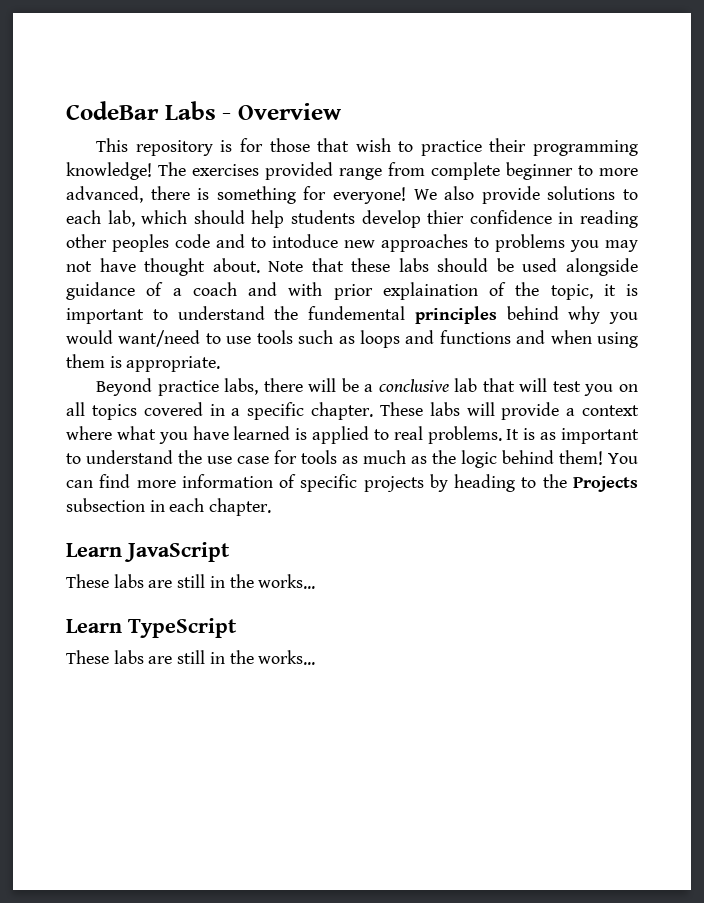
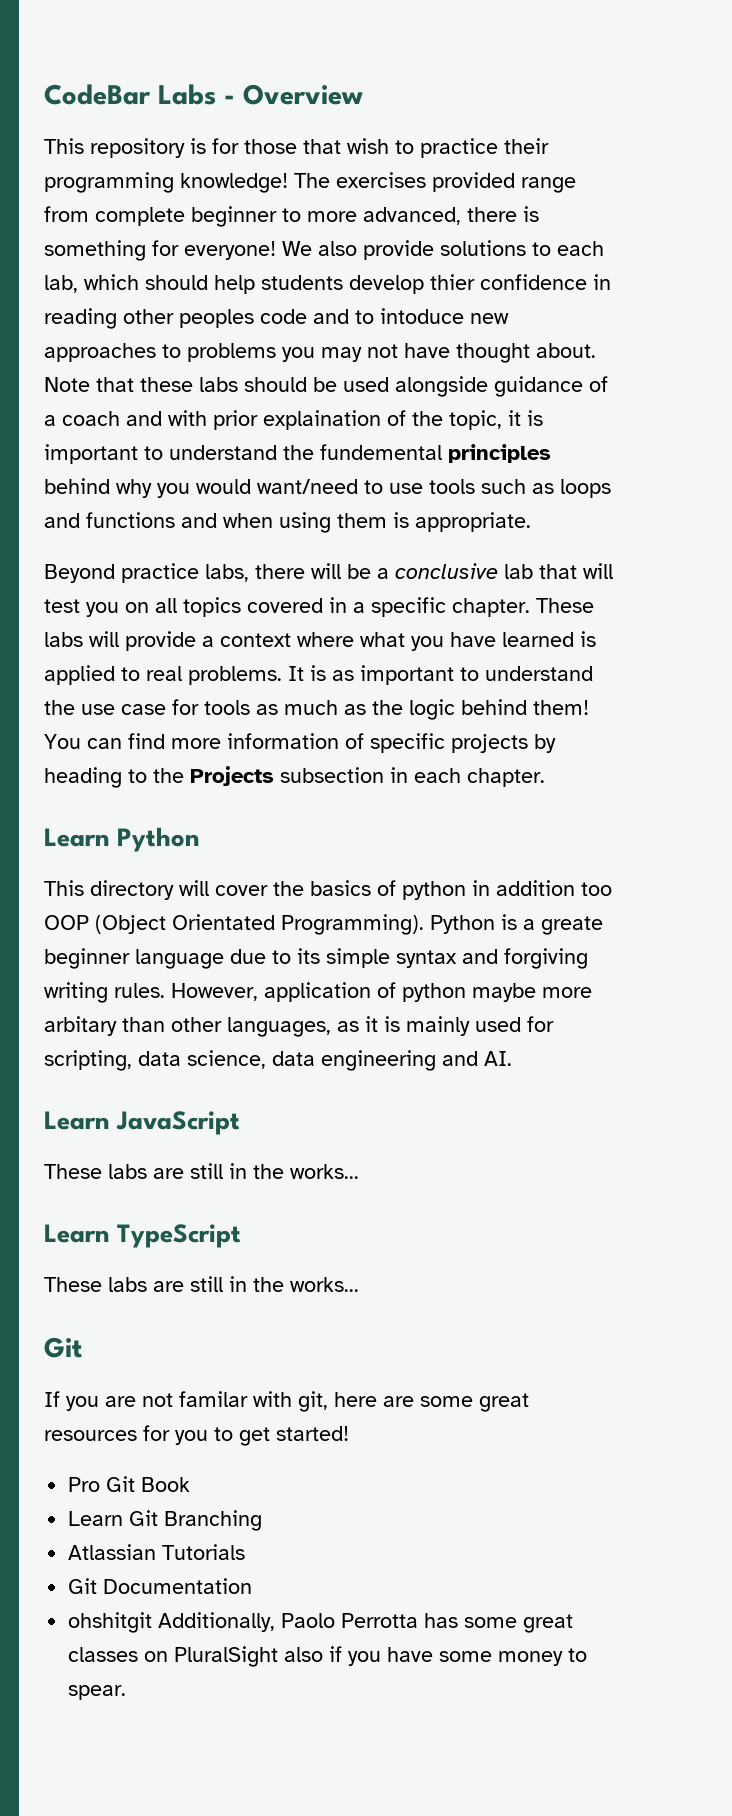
+ Learn Python
+ This directory will cover the basics of python in addition too OOP (Object Orientated Programming). Python is a greate beginner language due to its simple syntax and forgiving writing rules. However, application of python maybe more arbitary than other languages, as it is mainly used for scripting, data science, data engineering and AI.
  Learn TypeScript
  These labs are still in the works...
+ Git
+ If you are not familar with git, here are some great resources for you to get started!
+ Pro Git Book
+ Learn Git Branching
+ Atlassian Tutorials
+ Git Documentation
+ ohshitgit Additionally, Paolo Perrotta has some great classes on PluralSight also if you have some money to spear.

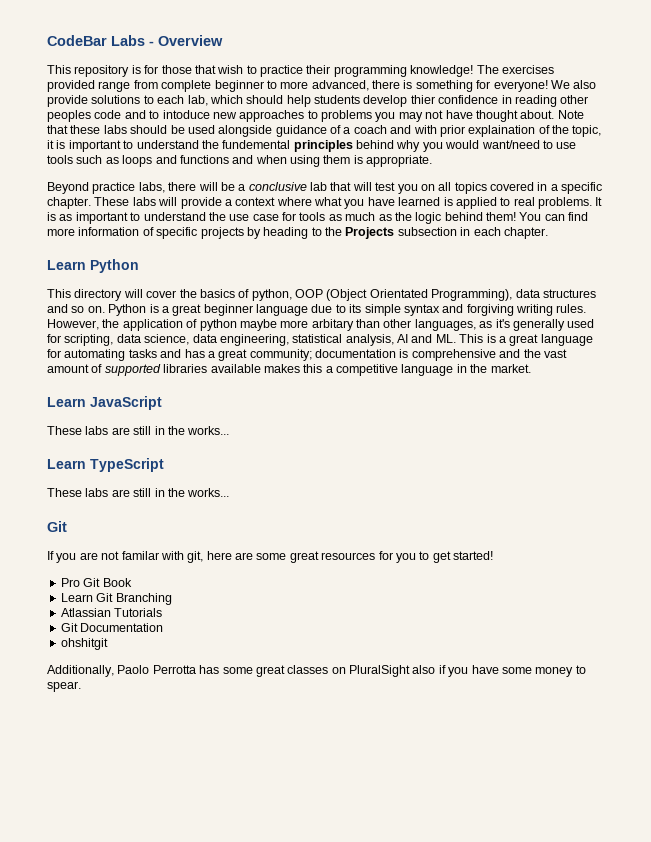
- This directory will cover the basics of python in addition too OOP (Object Orientated Programming).
+ This directory will cover the basics of python, OOP (Object Orientated Programming), data structures and so on.
- Python is a greate beginner language due to its simple syntax and forgiving writing rules.
+ Python is a great beginner language due to its simple syntax and forgiving writing rules.
- However, application of python maybe more arbitary than other languages, as it is mainly used for scripting, data science, data engineering and AI.
+ However, the application of python maybe more arbitary than other languages, as it's generally used for scripting, data science, data engineering, statistical analysis, AI and ML. This is a great language for automating tasks and has a great community; documentation is comprehensive and the vast amount of supported libraries available makes this a competitive language in the market.
- ohshitgit Additionally, Paolo Perrotta has some great classes on PluralSight also if you have some money to spear.
+ ohshitgit
+ Additionally, Paolo Perrotta has some great classes on PluralSight also if you have some money to spear.

